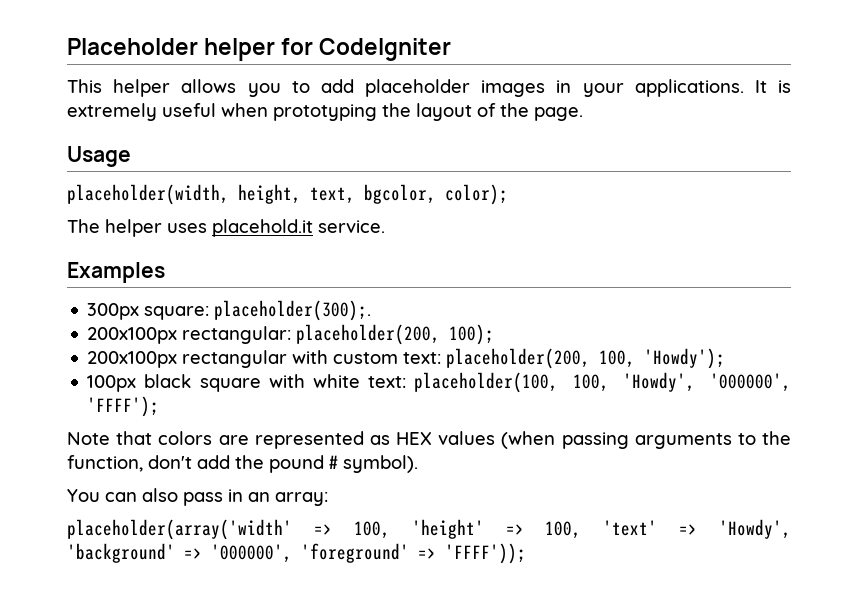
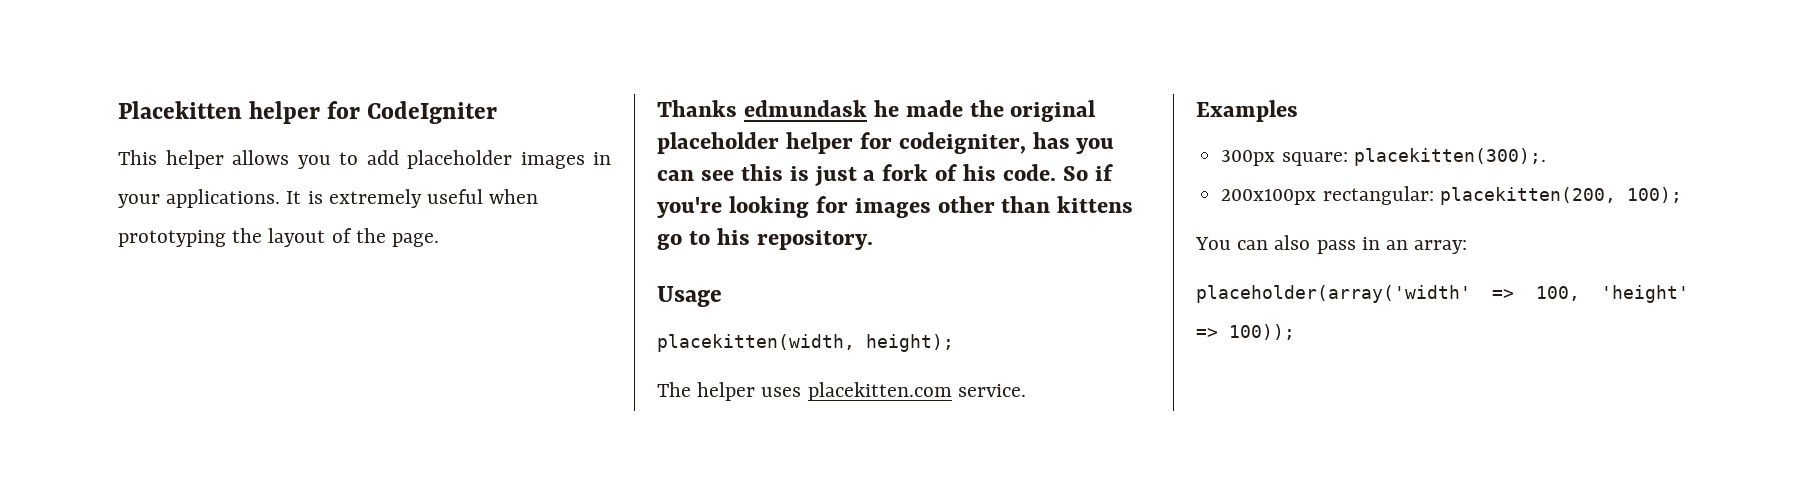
- Placeholder helper for CodeIgniter
+ Placekitten helper for CodeIgniter
+ Thanks edmundask he made the original placeholder helper for codeigniter, has you can see this is just a fork of his code. So if you're looking for images other than kittens go to his repository.
  Usage
- placeholder(width, height, text, bgcolor, color);
+ placekitten(width, height);
- The helper uses placehold.it service.
+ The helper uses placekitten.com service.
- 300px square: placeholder(300);.
+ 300px square: placekitten(300);.
- 200x100px rectangular: placeholder(200, 100);
+ 200x100px rectangular: placekitten(200, 100);
- 200x100px rectangular with custom text: placeholder(200, 100, 'Howdy');
- 100px black square with white text: placeholder(100, 100, 'Howdy', '000000', 'FFFF');
- Note that colors are represented as HEX values (when passing arguments to the function, don't add the pound # symbol).
- placeholder(array('width' => 100, 'height' => 100, 'text' => 'Howdy', 'background' => '000000', 'foreground' => 'FFFF'));
+ placeholder(array('width' => 100, 'height' => 100));

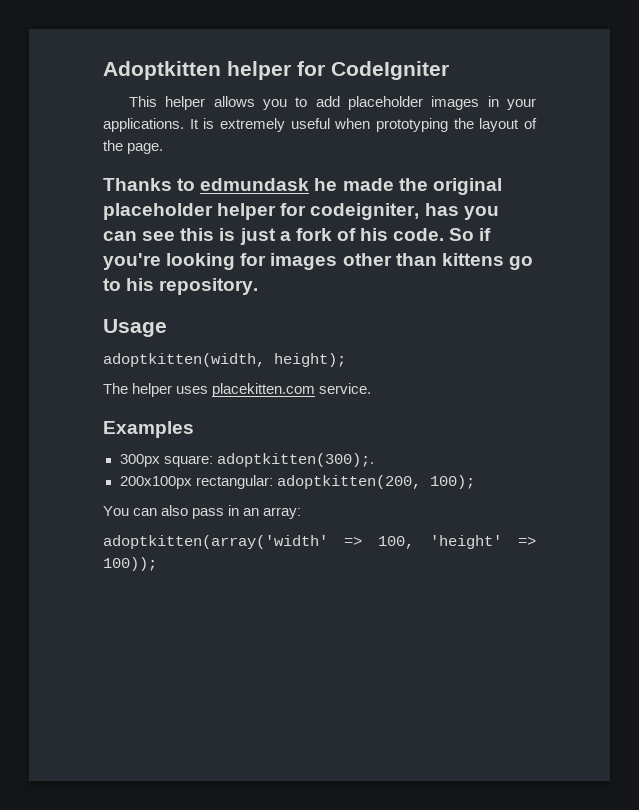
- Placekitten helper for CodeIgniter
+ Adoptkitten helper for CodeIgniter
- Thanks edmundask he made the original placeholder helper for codeigniter, has you can see this is just a fork of his code.
+ Thanks to edmundask he made the original placeholder helper for codeigniter, has you can see this is just a fork of his code.
- placekitten(width, height);
+ adoptkitten(width, height);
- 300px square: placekitten(300);.
+ 300px square: adoptkitten(300);.
- 200x100px rectangular: placekitten(200, 100);
+ 200x100px rectangular: adoptkitten(200, 100);
- placeholder(array('width' => 100, 'height' => 100));
+ adoptkitten(array('width' => 100, 'height' => 100));

